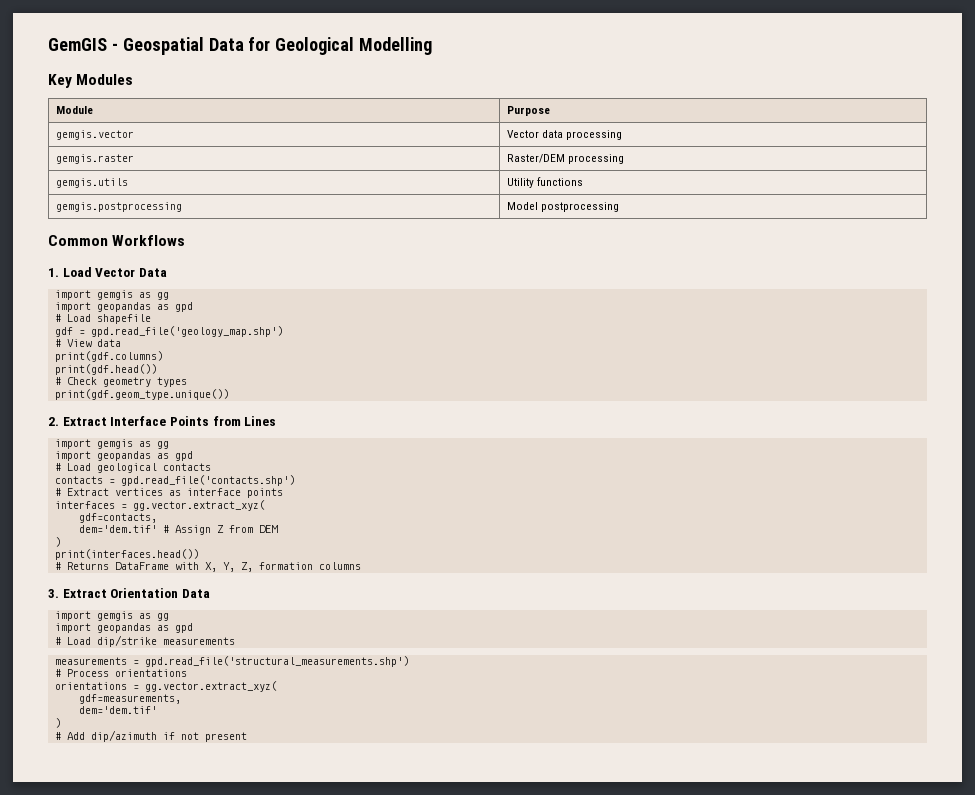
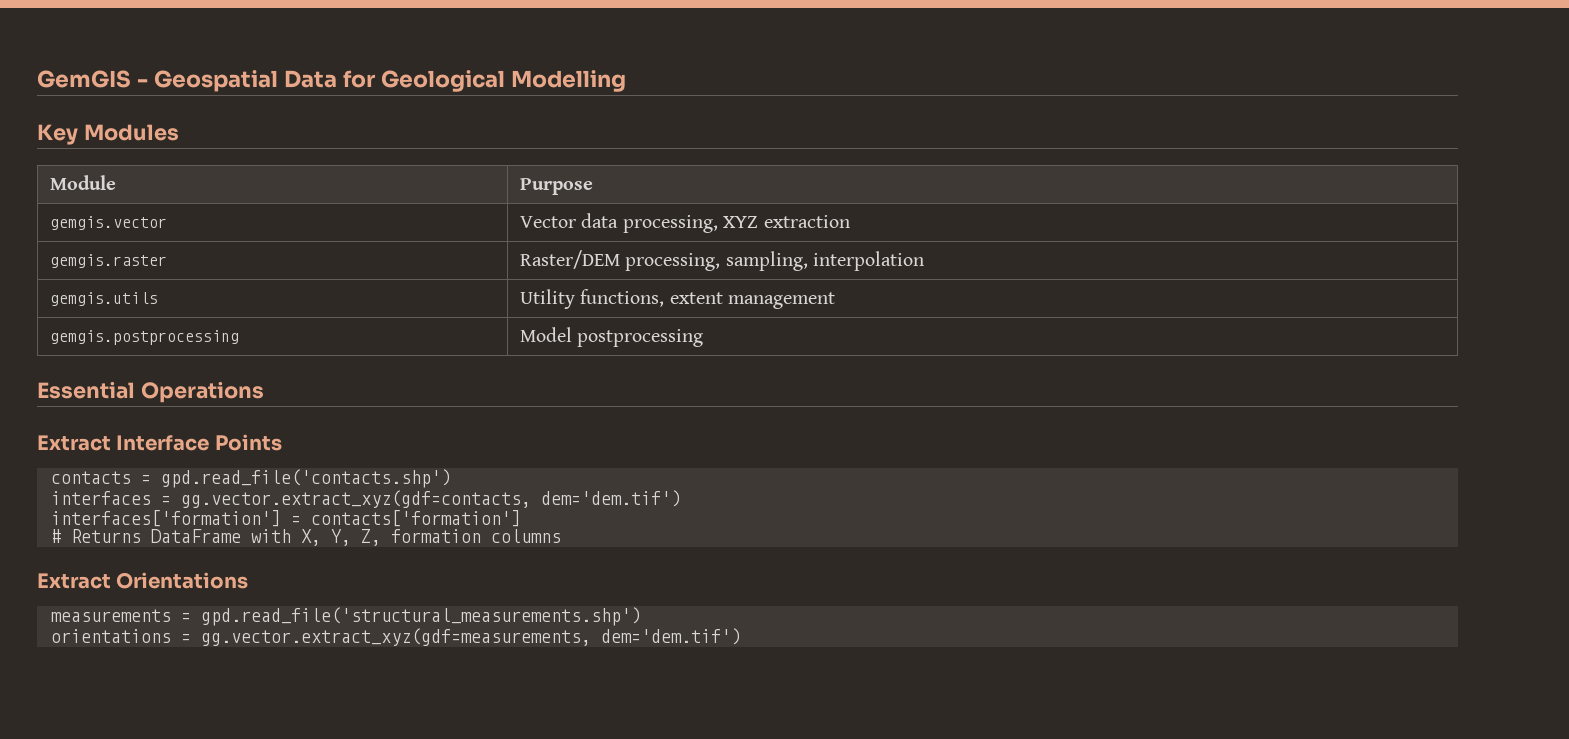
- gemgis.vector | Vector data processing
+ gemgis.vector | Vector data processing, XYZ extraction
- gemgis.raster | Raster/DEM processing
+ gemgis.raster | Raster/DEM processing, sampling, interpolation
- gemgis.utils | Utility functions
+ gemgis.utils | Utility functions, extent management
- Common Workflows
- 1. Load Vector Data
- import gemgis as gg
- import geopandas as gpd
- # Load shapefile
- gdf = gpd.read_file('geology_map.shp')
- # View data
- print(gdf.columns)
- print(gdf.head())
- # Check geometry types
- print(gdf.geom_type.unique())
- 2. Extract Interface Points from Lines
- import gemgis as gg
- import geopandas as gpd
- # Load geological contacts
+ Essential Operations
+ Extract Interface Points
  contacts = gpd.read_file('contacts.shp')
- # Extract vertices as interface points
- interfaces = gg.vector.extract_xyz(
- gdf=contacts,
- dem='dem.tif' # Assign Z from DEM
- )
- print(interfaces.head())
+ interfaces = gg.vector.extract_xyz(gdf=contacts, dem='dem.tif')
+ interfaces['formation'] = contacts['formation']
- 3. Extract Orientation Data
- import gemgis as gg
- import geopandas as gpd
- # Load dip/strike measurements
+ Extract Orientations
- # Process orientations
- orientations = gg.vector.extract_xyz(
- gdf=measurements,
- dem='dem.tif'
- )
- # Add dip/azimuth if not present
+ orientations = gg.vector.extract_xyz(gdf=measurements, dem='dem.tif')

